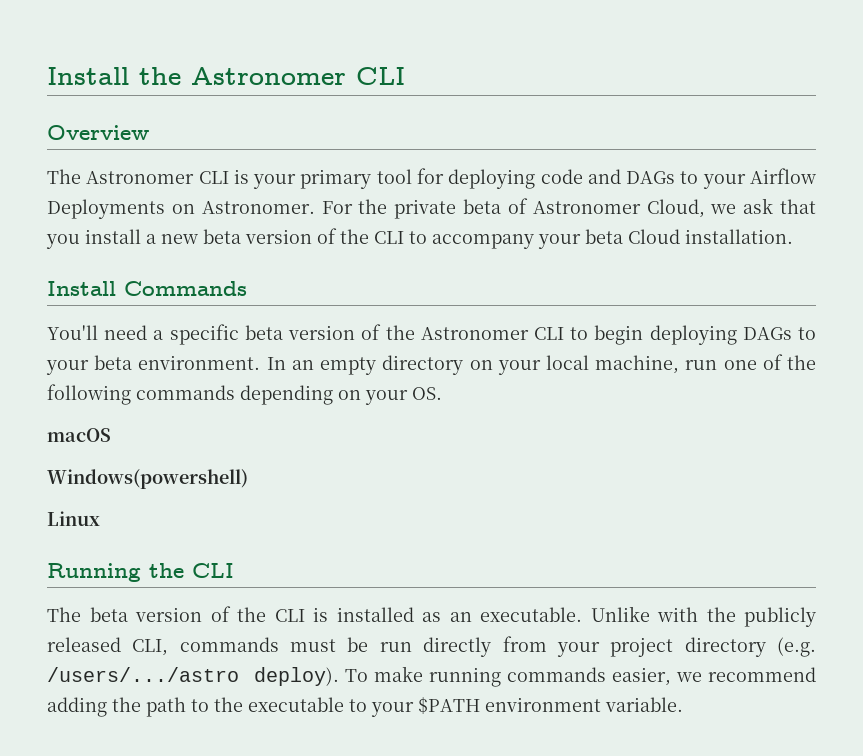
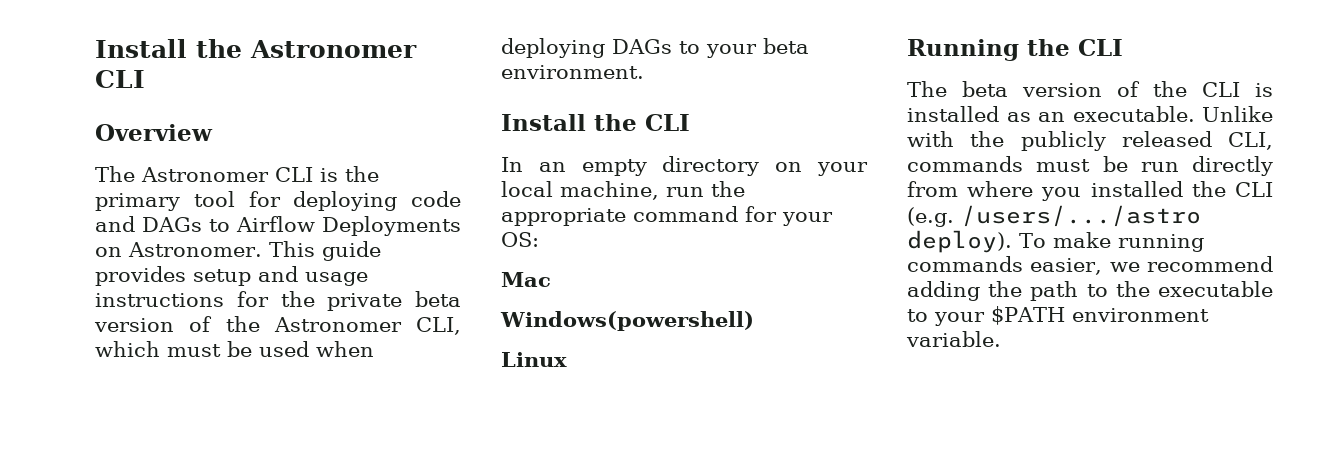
- The Astronomer CLI is your primary tool for deploying code and DAGs to your Airflow Deployments on Astronomer.
+ The Astronomer CLI is the primary tool for deploying code and DAGs to Airflow Deployments on Astronomer.
- For the private beta of Astronomer Cloud, we ask that you install a new beta version of the CLI to accompany your beta Cloud installation.
- Install Commands
- You'll need a specific beta version of the Astronomer CLI to begin deploying DAGs to your beta environment. In an empty directory on your local machine, run one of the following commands depending on your OS.
- macOS
+ This guide provides setup and usage instructions for the private beta version of the Astronomer CLI, which must be used when deploying DAGs to your beta environment.
+ Install the CLI
+ In an empty directory on your local machine, run the appropriate command for your OS:
+ Mac
- Unlike with the publicly released CLI, commands must be run directly from your project directory (e.g. /users/.../astro deploy).
+ Unlike with the publicly released CLI, commands must be run directly from where you installed the CLI (e.g. /users/.../astro deploy).

